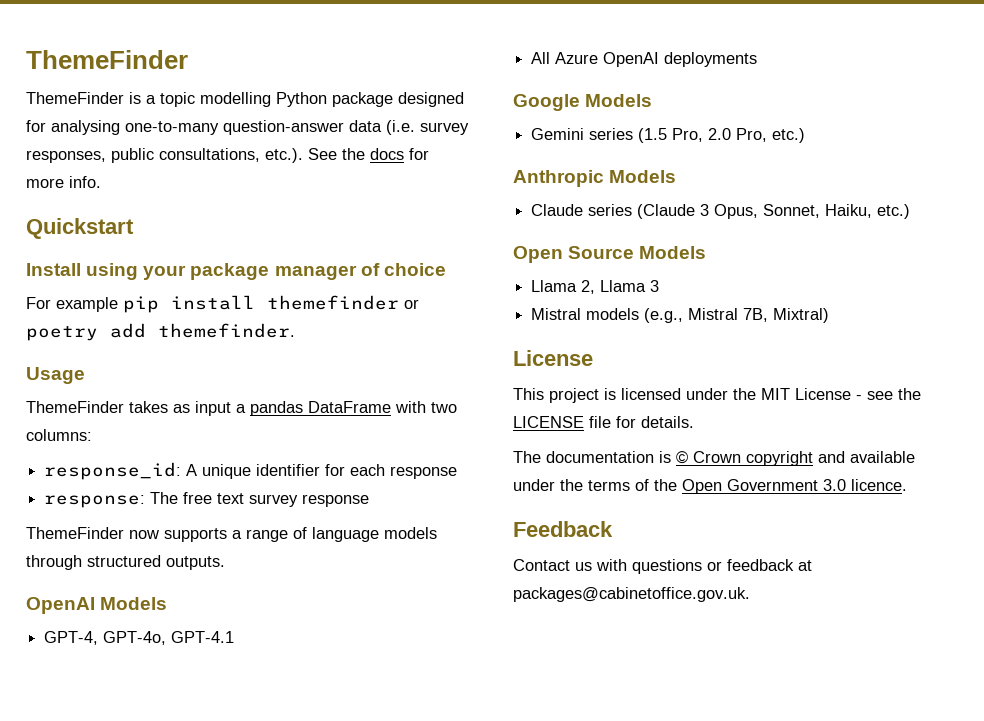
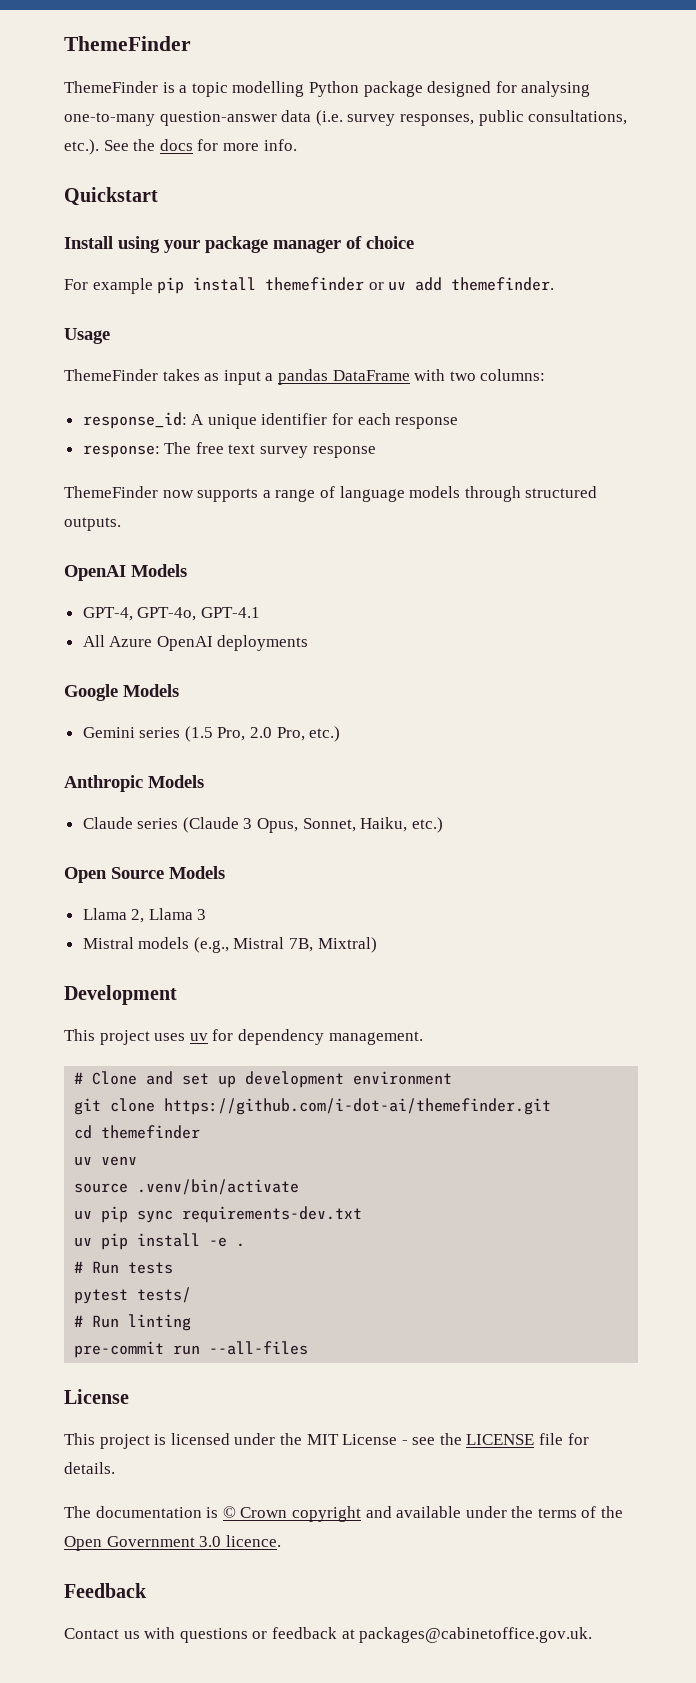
- For example pip install themefinder or poetry add themefinder.
+ For example pip install themefinder or uv add themefinder.
+ Development
+ This project uses uv for dependency management.
+ # Clone and set up development environment
+ git clone https://github.com/i-dot-ai/themefinder.git
+ cd themefinder
+ uv venv
+ source .venv/bin/activate
+ uv pip sync requirements-dev.txt
+ uv pip install -e .
+ # Run tests
+ pytest tests/
+ # Run linting
+ pre-commit run --all-files

